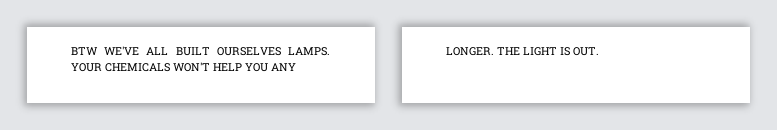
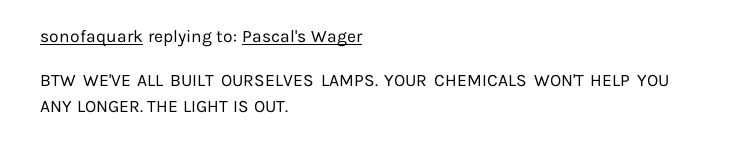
+ sonofaquark replying to: Pascal's Wager

